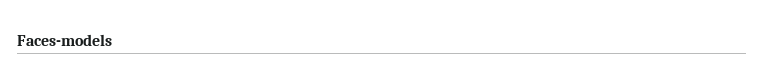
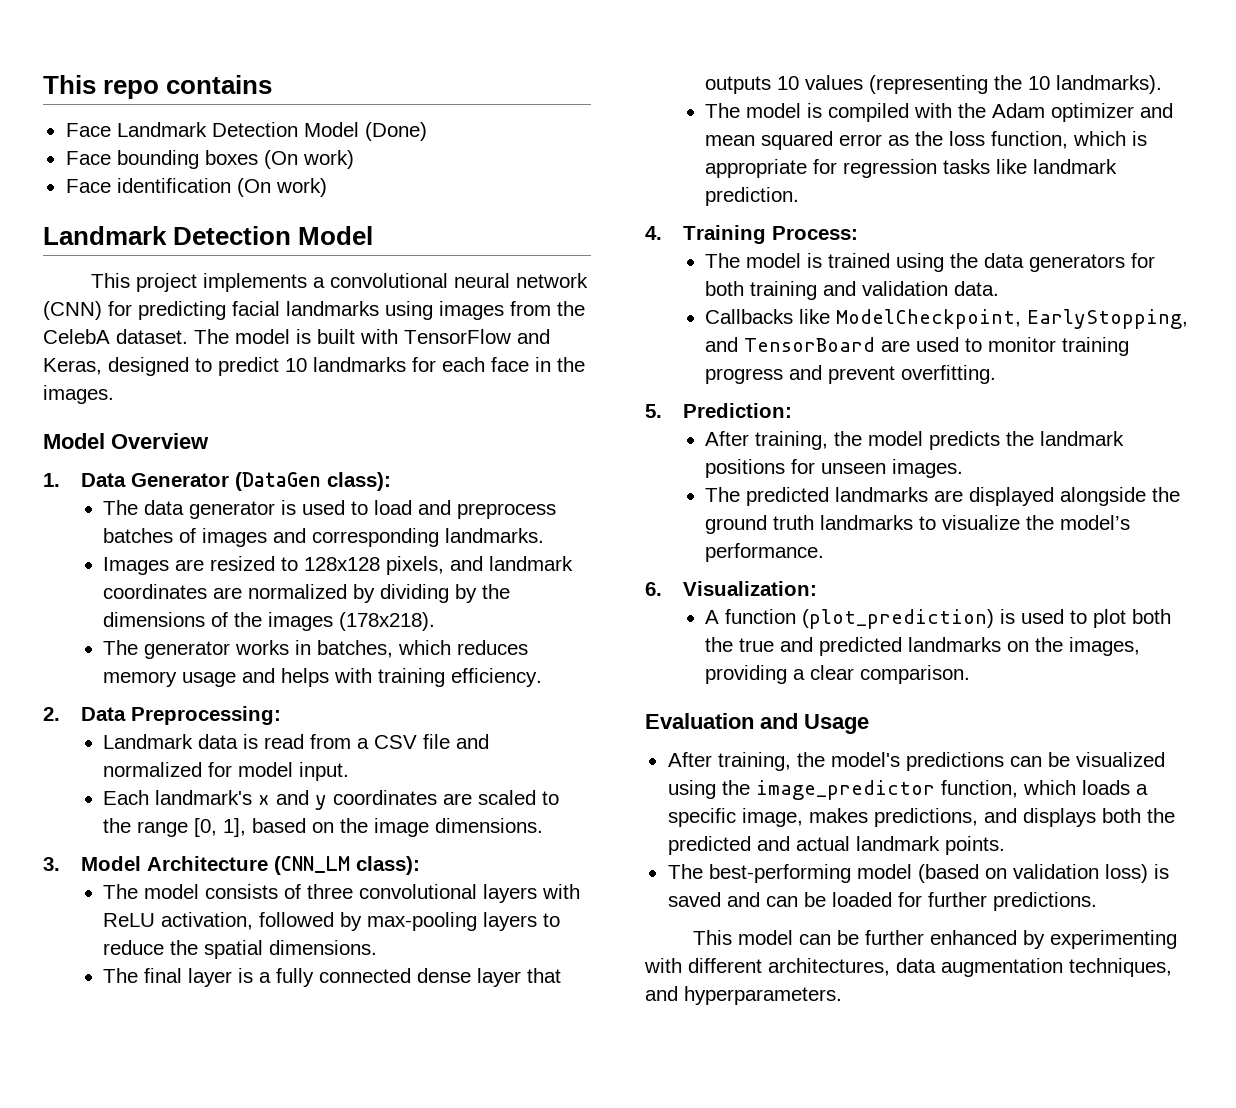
- Faces-models
+ This repo contains
+ Face Landmark Detection Model (Done)
+ Face bounding boxes (On work)
+ Face identification (On work)
+ Landmark Detection Model
+ This project implements a convolutional neural network (CNN) for predicting facial landmarks using images from the CelebA dataset. The model is built with TensorFlow and Keras, designed to predict 10 landmarks for each face in the images.
+ Model Overview
+ 1. Data Generator (DataGen class):
+ The data generator is used to load and preprocess batches of images and corresponding landmarks.
+ Images are resized to 128x128 pixels, and landmark coordinates are normalized by dividing by the dimensions of the images (178x218).
+ The generator works in batches, which reduces memory usage and helps with training efficiency.
+ 2. Data Preprocessing:
+ Landmark data is read from a CSV file and normalized for model input.
+ Each landmark's x and y coordinates are scaled to the range [0, 1], based on the image dimensions.
+ 3. Model Architecture (CNN_LM class):
+ The model consists of three convolutional layers with ReLU activation, followed by max-pooling layers to reduce the spatial dimensions.
+ The final layer is a fully connected dense layer that outputs 10 values (representing the 10 landmarks).
+ The model is compiled with the Adam optimizer and mean squared error as the loss function, which is appropriate for regression tasks like landmark prediction.
+ 4. Training Process:
+ The model is trained using the data generators for both training and validation data.
+ Callbacks like ModelCheckpoint, EarlyStopping, and TensorBoard are used to monitor training progress and prevent overfitting.
+ 5. Prediction:
+ After training, the model predicts the landmark positions for unseen images.
+ The predicted landmarks are displayed alongside the ground truth landmarks to visualize the model’s performance.
+ 6. Visualization:
+ A function (plot_prediction) is used to plot both the true and predicted landmarks on the images, providing a clear comparison.
+ Evaluation and Usage
+ After training, the model's predictions can be visualized using the image_predictor function, which loads a specific image, makes predictions, and displays both the predicted and actual landmark points.
+ The best-performing model (based on validation loss) is saved and can be loaded for further predictions.
+ This model can be further enhanced by experimenting with different architectures, data augmentation techniques, and hyperparameters.

